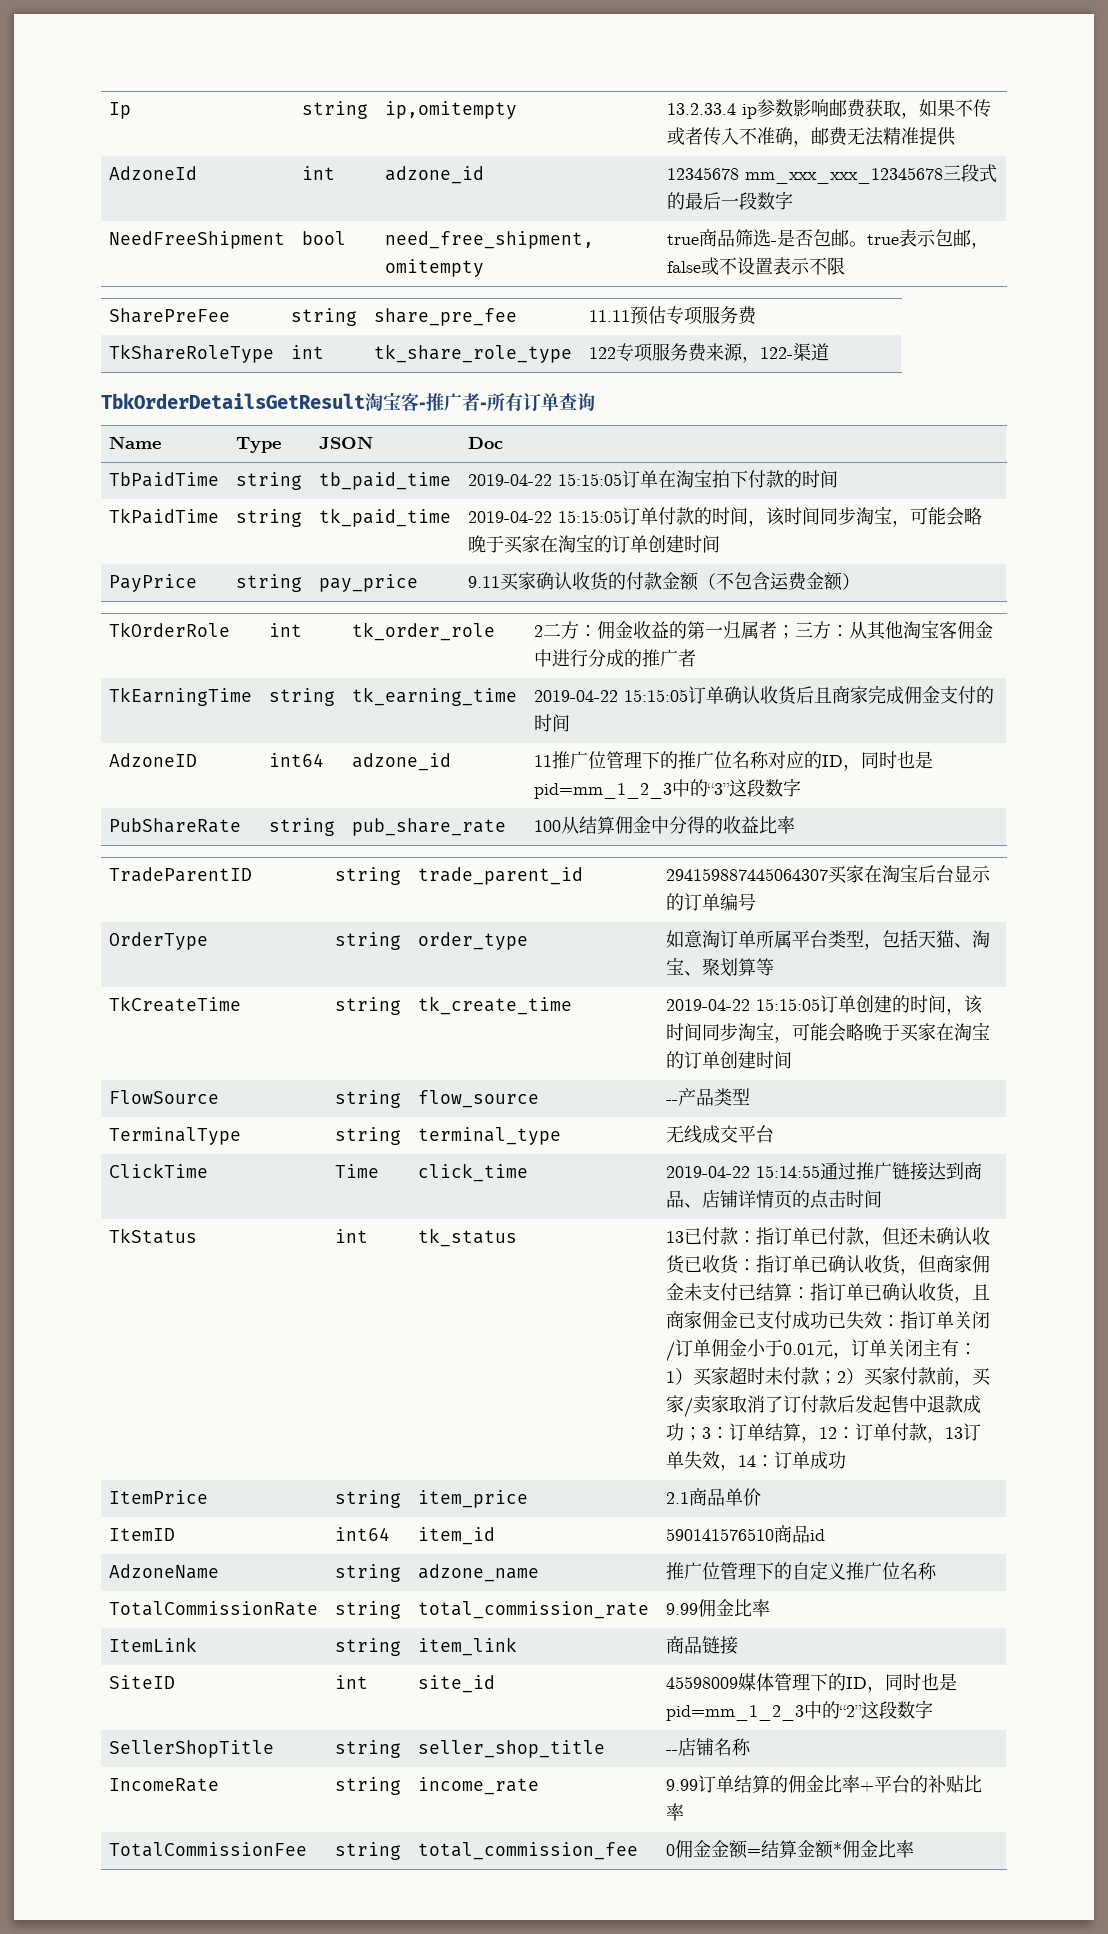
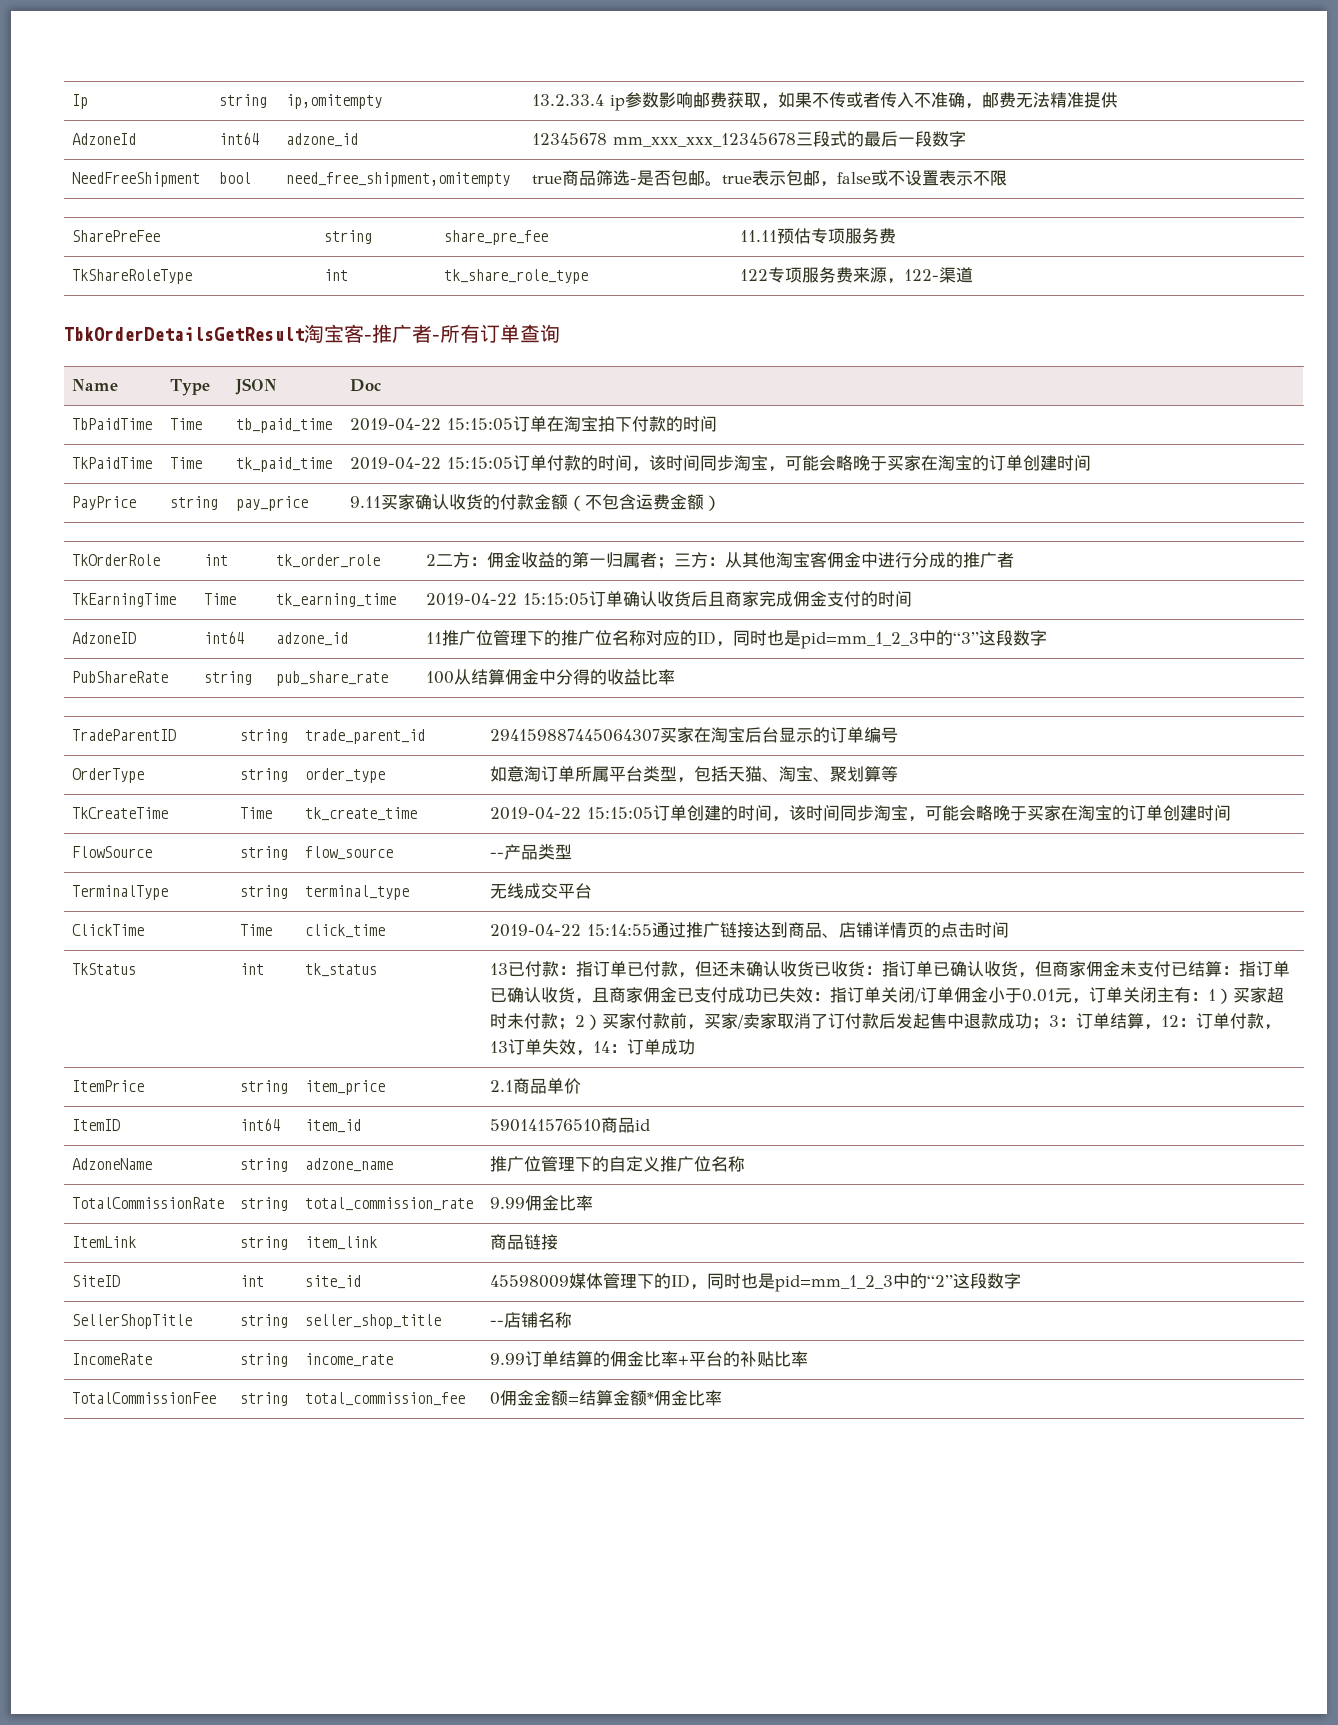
- AdzoneId | int | adzone_id | 12345678 mm_xxx_xxx_12345678三段式的最后一段数字
+ AdzoneId | int64 | adzone_id | 12345678 mm_xxx_xxx_12345678三段式的最后一段数字
- TbPaidTime | string | tb_paid_time | 2019-04-22 15:15:05订单在淘宝拍下付款的时间
+ TbPaidTime | Time | tb_paid_time | 2019-04-22 15:15:05订单在淘宝拍下付款的时间
- TkPaidTime | string | tk_paid_time | 2019-04-22 15:15:05订单付款的时间，该时间同步淘宝，可能会略晚于买家在淘宝的订单创建时间
+ TkPaidTime | Time | tk_paid_time | 2019-04-22 15:15:05订单付款的时间，该时间同步淘宝，可能会略晚于买家在淘宝的订单创建时间
- TkEarningTime | string | tk_earning_time | 2019-04-22 15:15:05订单确认收货后且商家完成佣金支付的时间
+ TkEarningTime | Time | tk_earning_time | 2019-04-22 15:15:05订单确认收货后且商家完成佣金支付的时间
- TkCreateTime | string | tk_create_time | 2019-04-22 15:15:05订单创建的时间，该时间同步淘宝，可能会略晚于买家在淘宝的订单创建时间
+ TkCreateTime | Time | tk_create_time | 2019-04-22 15:15:05订单创建的时间，该时间同步淘宝，可能会略晚于买家在淘宝的订单创建时间

